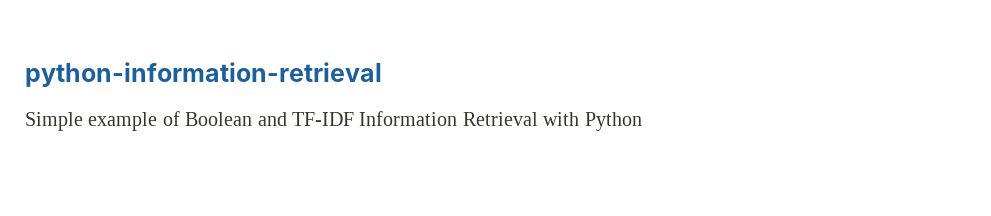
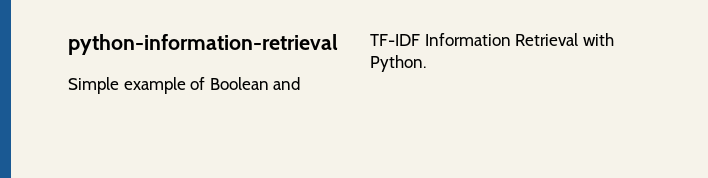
- Simple example of Boolean and TF-IDF Information Retrieval with Python
+ Simple example of Boolean and TF-IDF Information Retrieval with Python.

